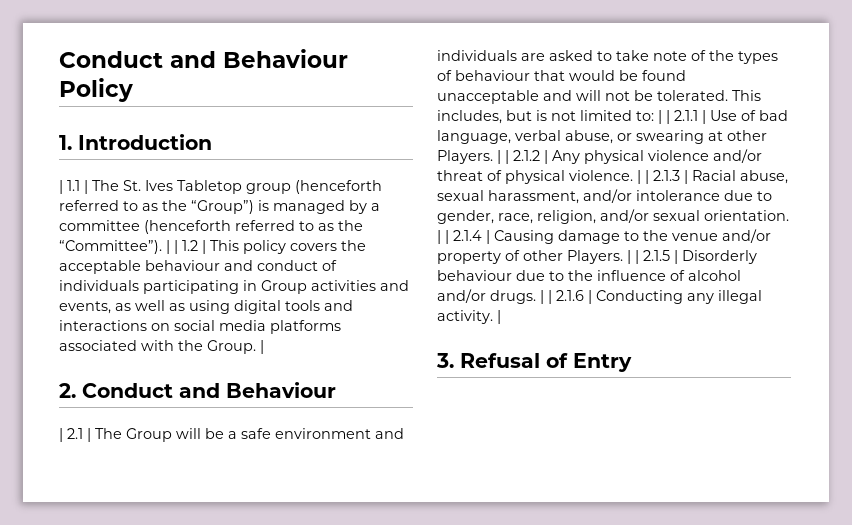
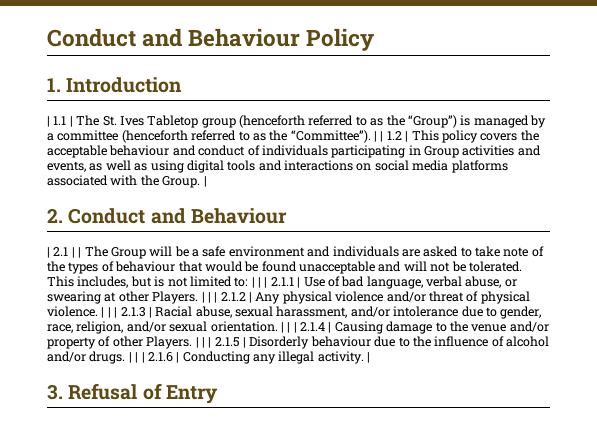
- | 2.1 | The Group will be a safe environment and individuals are asked to take note of the types of behaviour that would be found unacceptable and will not be tolerated.
+ | 2.1 | | The Group will be a safe environment and individuals are asked to take note of the types of behaviour that would be found unacceptable and will not be tolerated.
- This includes, but is not limited to: | | 2.1.1 | Use of bad language, verbal abuse, or swearing at other Players.
+ This includes, but is not limited to: | | | 2.1.1 | Use of bad language, verbal abuse, or swearing at other Players.
- | | 2.1.2 | Any physical violence and/or threat of physical violence.
+ | | | 2.1.2 | Any physical violence and/or threat of physical violence.
- | | 2.1.3 | Racial abuse, sexual harassment, and/or intolerance due to gender, race, religion, and/or sexual orientation.
+ | | | 2.1.3 | Racial abuse, sexual harassment, and/or intolerance due to gender, race, religion, and/or sexual orientation.
- | | 2.1.4 | Causing damage to the venue and/or property of other Players.
+ | | | 2.1.4 | Causing damage to the venue and/or property of other Players.
- | | 2.1.5 | Disorderly behaviour due to the influence of alcohol and/or drugs.
+ | | | 2.1.5 | Disorderly behaviour due to the influence of alcohol and/or drugs.
- | | 2.1.6 | Conducting any illegal activity.
+ | | | 2.1.6 | Conducting any illegal activity.

